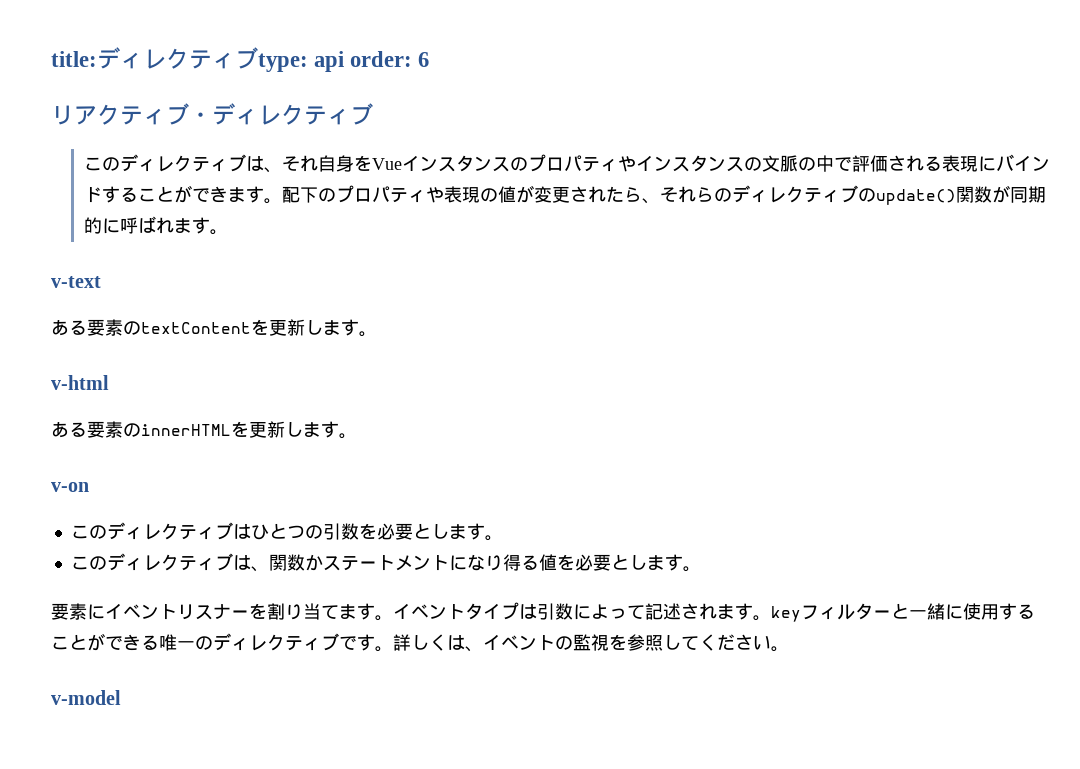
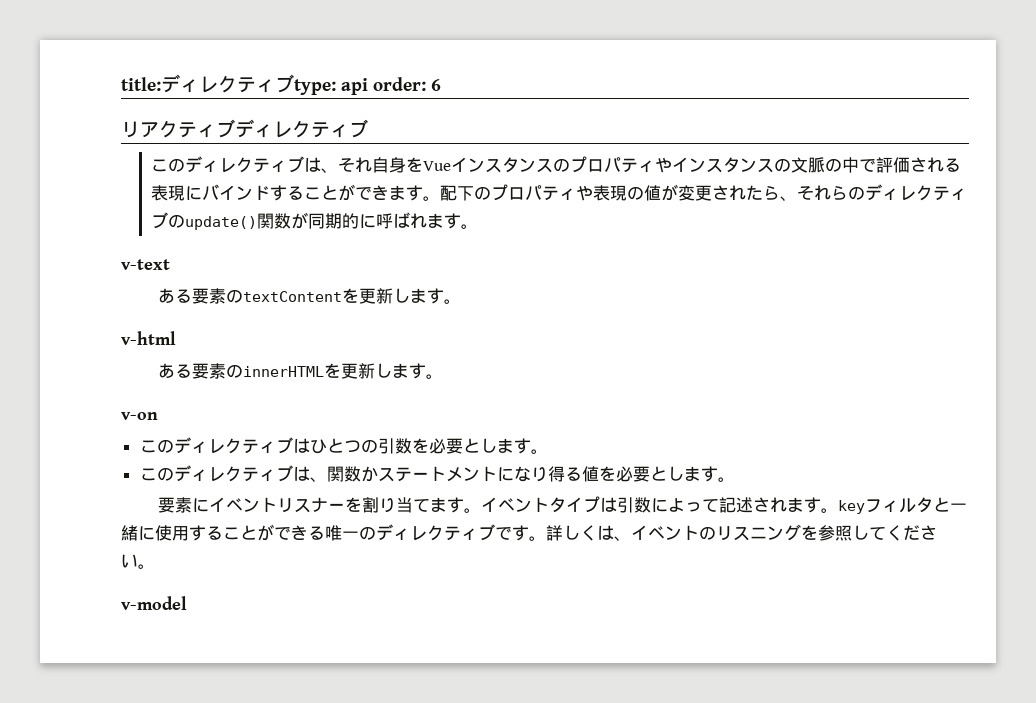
- リアクティブ・ディレクティブ
+ リアクティブディレクティブ
- イベントタイプは引数によって記述されます。keyフィルターと一緒に使用することができる唯一のディレクティブです。
+ イベントタイプは引数によって記述されます。keyフィルタと一緒に使用することができる唯一のディレクティブです。
- 詳しくは、イベントの監視を参照してください。
+ 詳しくは、イベントのリスニングを参照してください。

